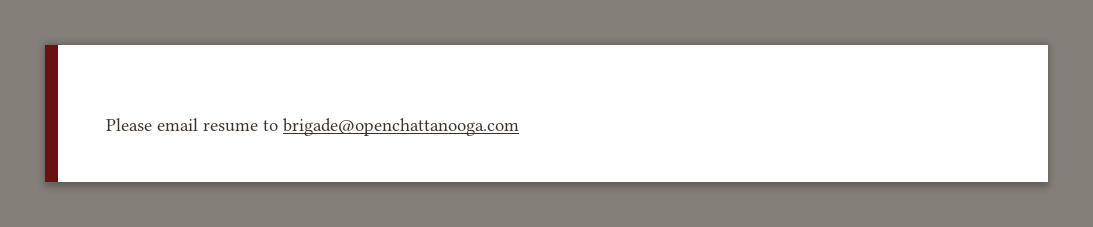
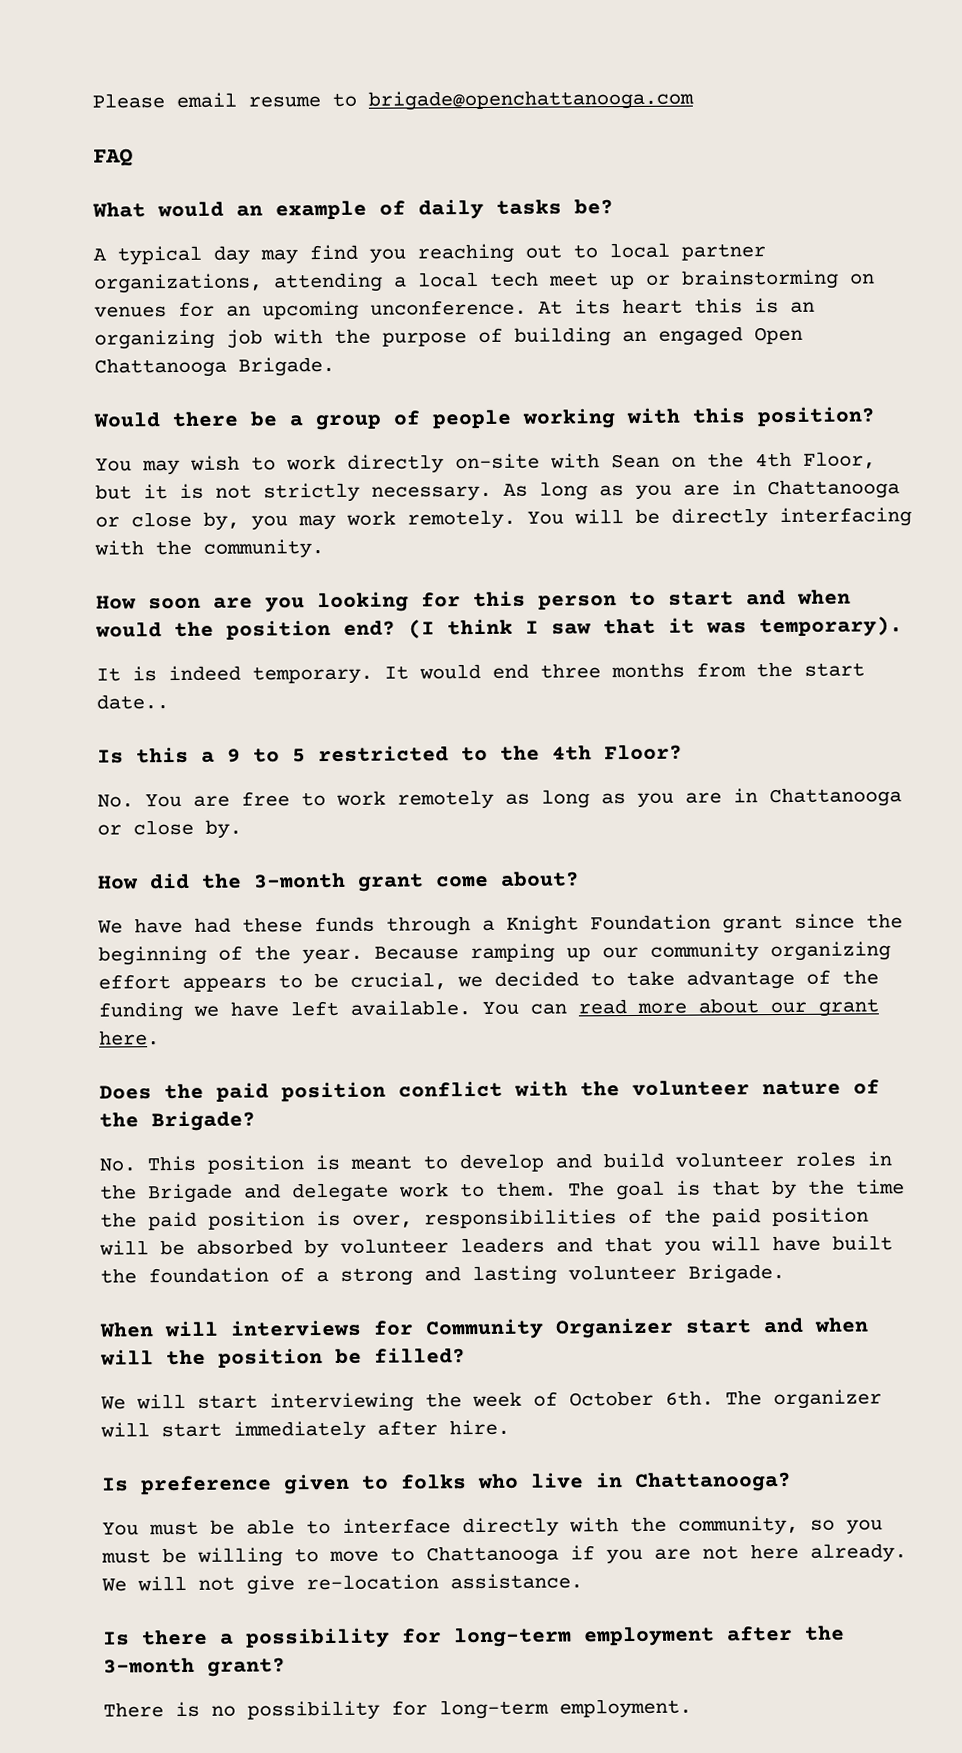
+ FAQ
+ What would an example of daily tasks be?
+ A typical day may find you reaching out to local partner organizations, attending a local tech meet up or brainstorming on venues for an upcoming unconference. At its heart this is an organizing job with the purpose of building an engaged Open Chattanooga Brigade.
+ Would there be a group of people working with this position?
+ You may wish to work directly on-site with Sean on the 4th Floor, but it is not strictly necessary. As long as you are in Chattanooga or close by, you may work remotely. You will be directly interfacing with the community.
+ How soon are you looking for this person to start and when would the position end? (I think I saw that it was temporary).
+ It is indeed temporary. It would end three months from the start date..
+ Is this a 9 to 5 restricted to the 4th Floor?
+ No. You are free to work remotely as long as you are in Chattanooga or close by.
+ How did the 3-month grant come about?
+ We have had these funds through a Knight Foundation grant since the beginning of the year. Because ramping up our community organizing effort appears to be crucial, we decided to take advantage of the funding we have left available. You can read more about our grant here.
+ Does the paid position conflict with the volunteer nature of the Brigade?
+ No. This position is meant to develop and build volunteer roles in the Brigade and delegate work to them. The goal is that by the time the paid position is over, responsibilities of the paid position will be absorbed by volunteer leaders and that you will have built the foundation of a strong and lasting volunteer Brigade.
+ When will interviews for Community Organizer start and when will the position be filled?
+ We will start interviewing the week of October 6th. The organizer will start immediately after hire.
+ Is preference given to folks who live in Chattanooga?
+ You must be able to interface directly with the community, so you must be willing to move to Chattanooga if you are not here already. We will not give re-location assistance.
+ Is there a possibility for long-term employment after the 3-month grant?
+ There is no possibility for long-term employment.

